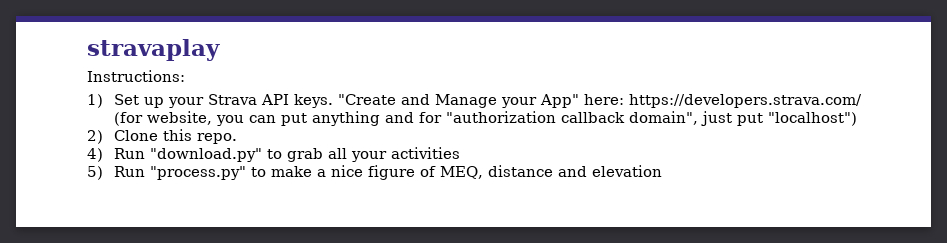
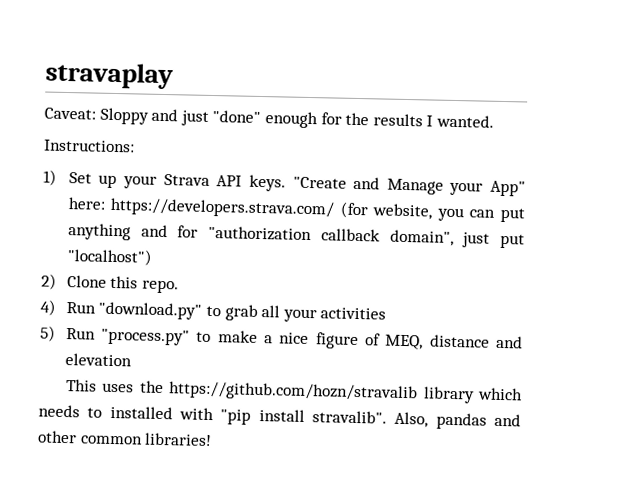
+ Caveat: Sloppy and just "done" enough for the results I wanted.
+ This uses the https://github.com/hozn/stravalib library which needs to installed with "pip install stravalib". Also, pandas and other common libraries!

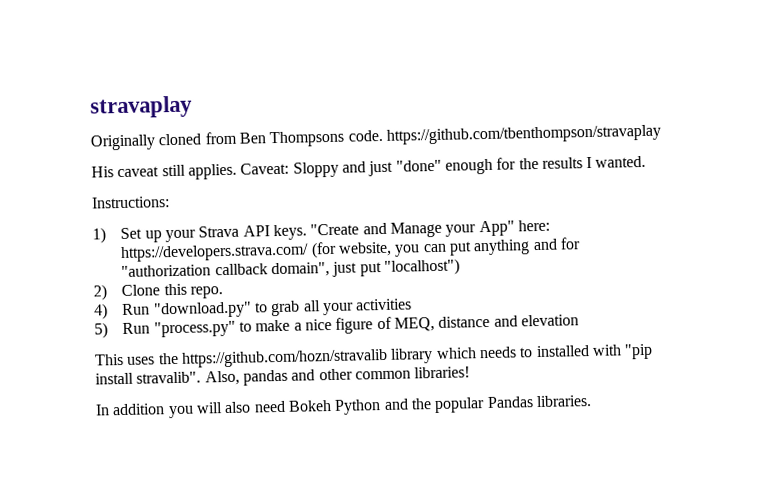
+ Originally cloned from Ben Thompsons code. https://github.com/tbenthompson/stravaplay
+ His caveat still applies.
+ In addition you will also need Bokeh Python and the popular Pandas libraries.

